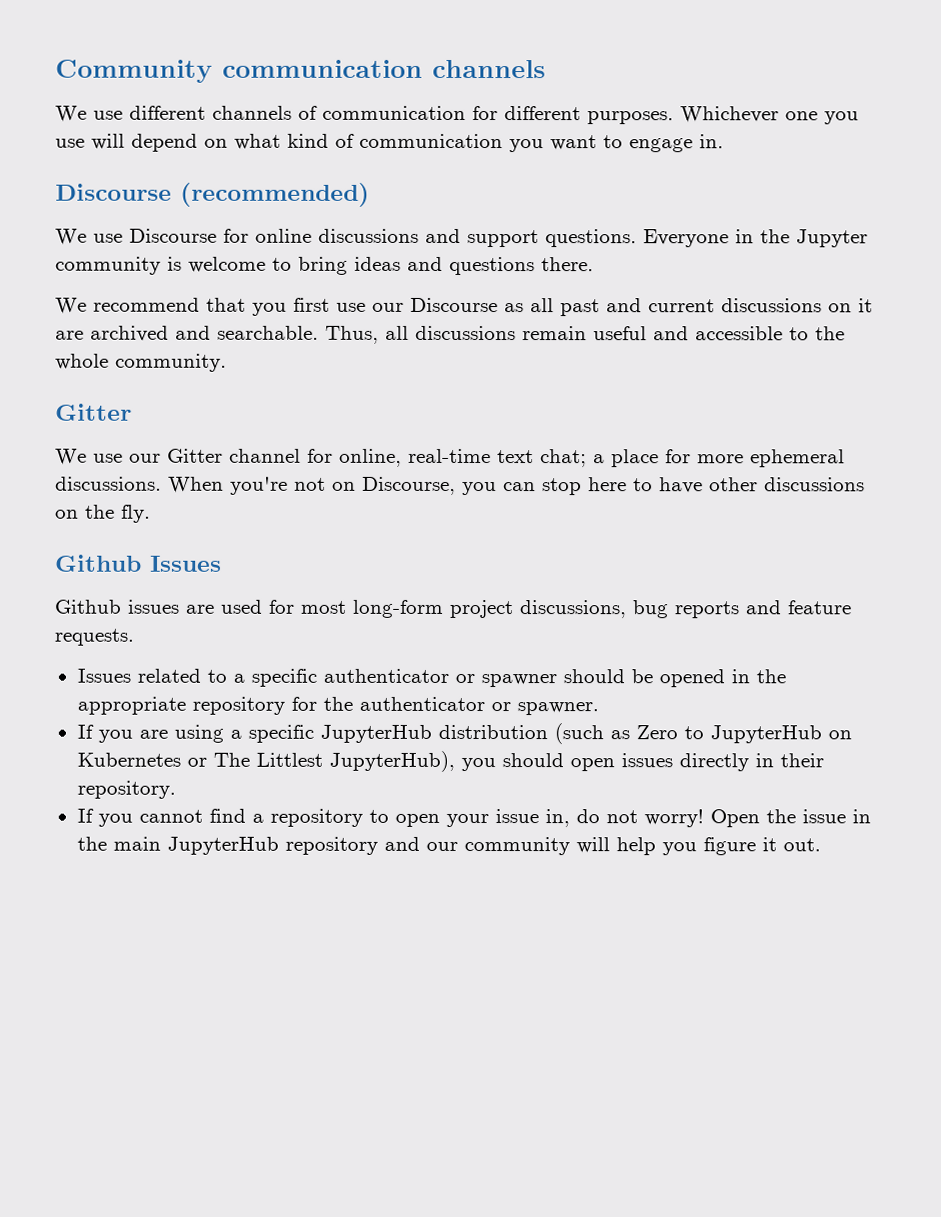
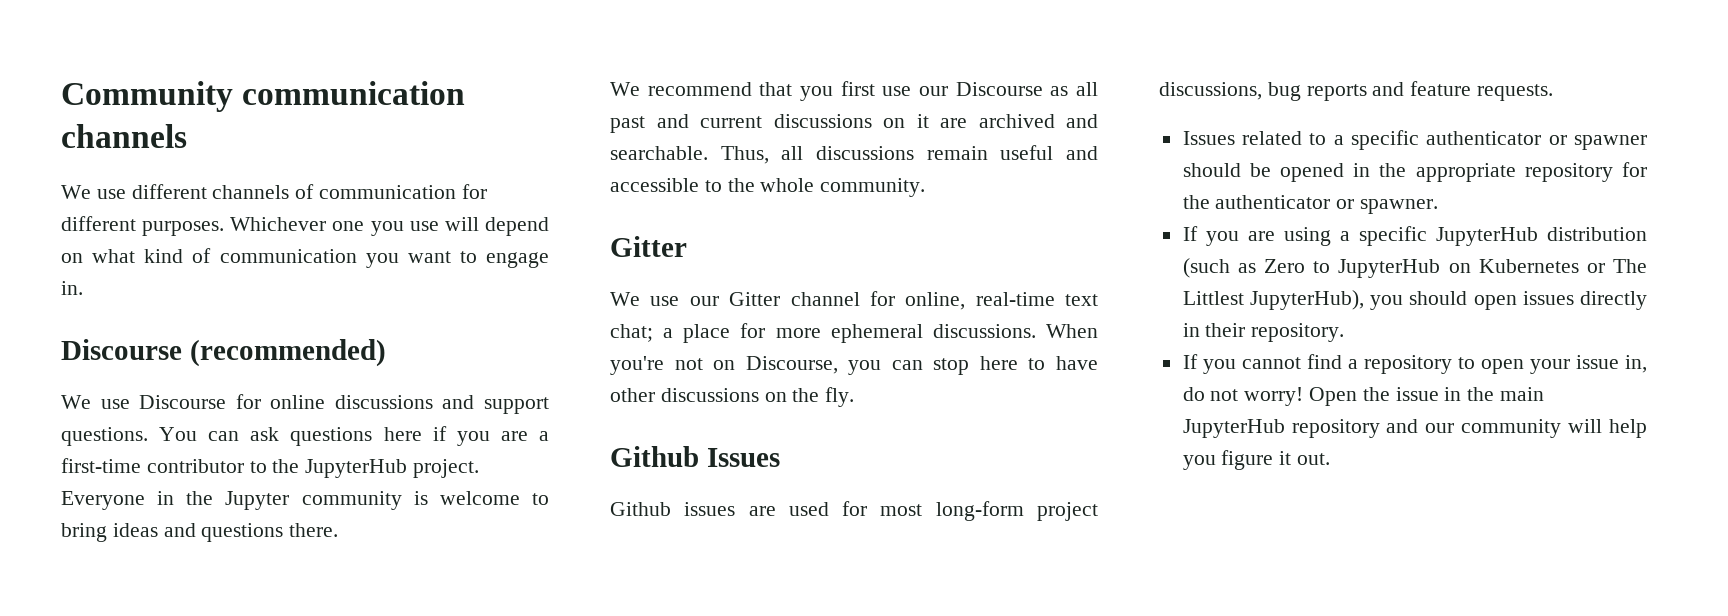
+ You can ask questions here if you are a first-time contributor to the JupyterHub project.

